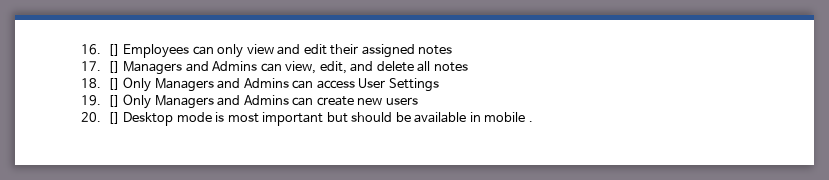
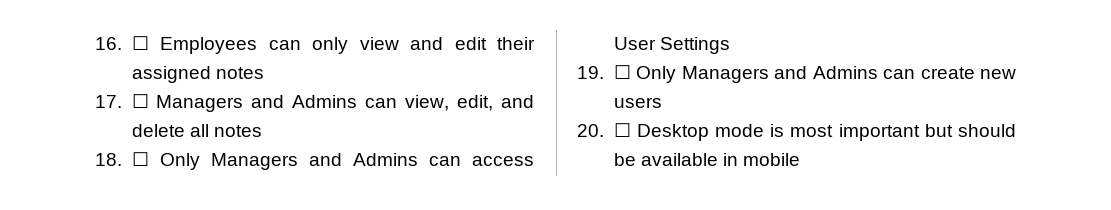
- 16. [] Employees can only view and edit their assigned notes
+ 16. ☐ Employees can only view and edit their assigned notes
- 17. [] Managers and Admins can view, edit, and delete all notes
+ 17. ☐ Managers and Admins can view, edit, and delete all notes
- 18. [] Only Managers and Admins can access User Settings
+ 18. ☐ Only Managers and Admins can access User Settings
- 19. [] Only Managers and Admins can create new users
+ 19. ☐ Only Managers and Admins can create new users
- 20. [] Desktop mode is most important but should be available in mobile .
+ 20. ☐ Desktop mode is most important but should be available in mobile

